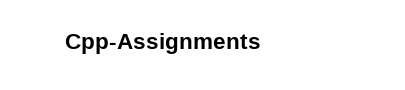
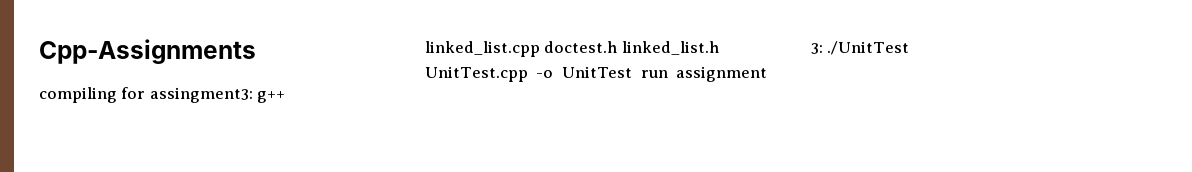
+ compiling for assingment3: g++ linked_list.cpp doctest.h linked_list.h UnitTest.cpp -o UnitTest run assignment 3: ./UnitTest

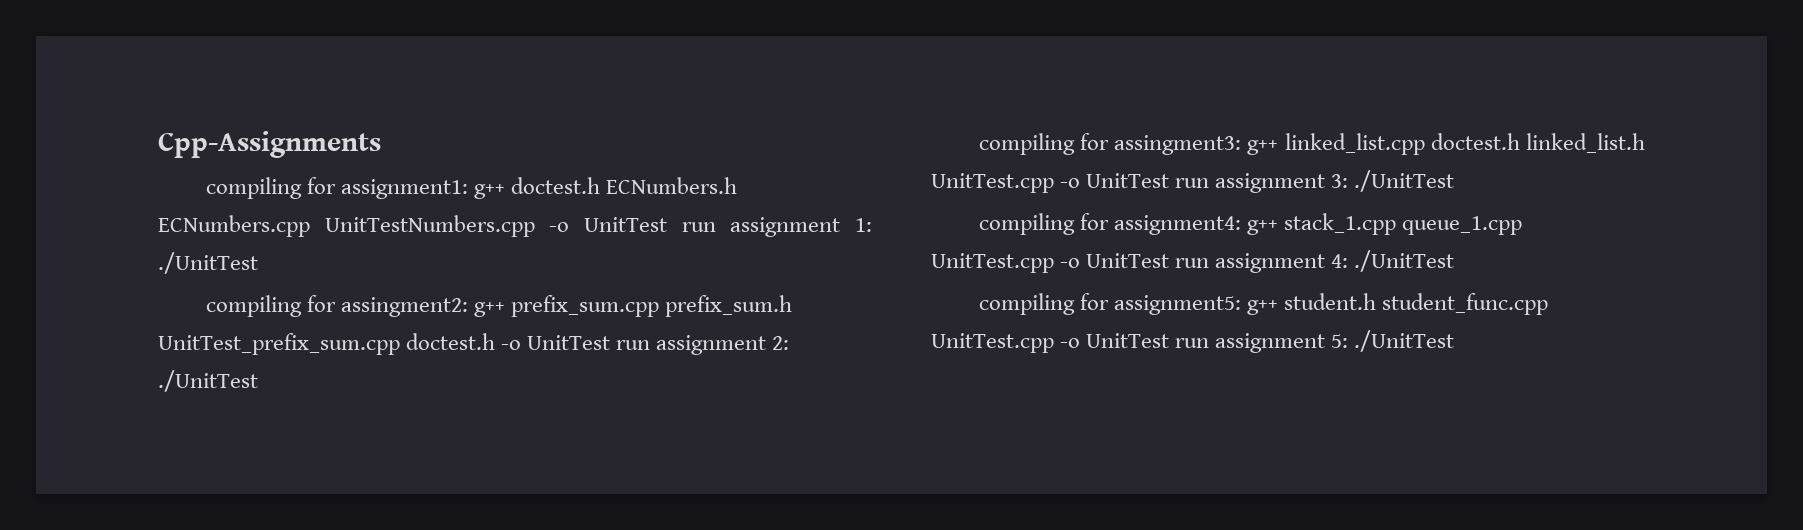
+ compiling for assignment1: g++ doctest.h ECNumbers.h ECNumbers.cpp UnitTestNumbers.cpp -o UnitTest run assignment 1: ./UnitTest
+ compiling for assingment2: g++ prefix_sum.cpp prefix_sum.h UnitTest_prefix_sum.cpp doctest.h -o UnitTest run assignment 2: ./UnitTest
+ compiling for assignment4: g++ stack_1.cpp queue_1.cpp UnitTest.cpp -o UnitTest run assignment 4: ./UnitTest
+ compiling for assignment5: g++ student.h student_func.cpp UnitTest.cpp -o UnitTest run assignment 5: ./UnitTest

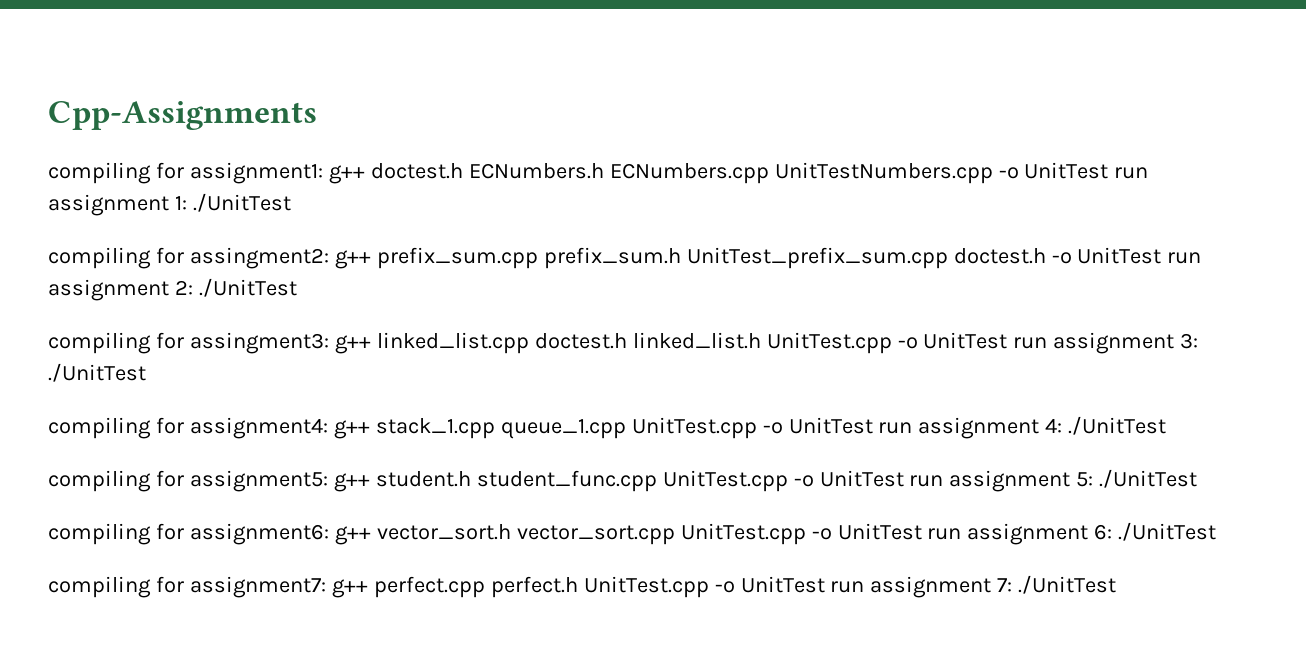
+ compiling for assignment6: g++ vector_sort.h vector_sort.cpp UnitTest.cpp -o UnitTest run assignment 6: ./UnitTest
+ compiling for assignment7: g++ perfect.cpp perfect.h UnitTest.cpp -o UnitTest run assignment 7: ./UnitTest

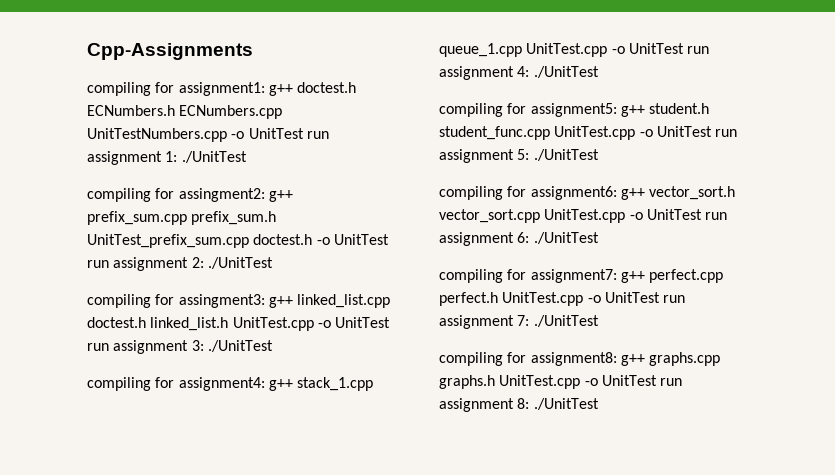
+ compiling for assignment8: g++ graphs.cpp graphs.h UnitTest.cpp -o UnitTest run assignment 8: ./UnitTest

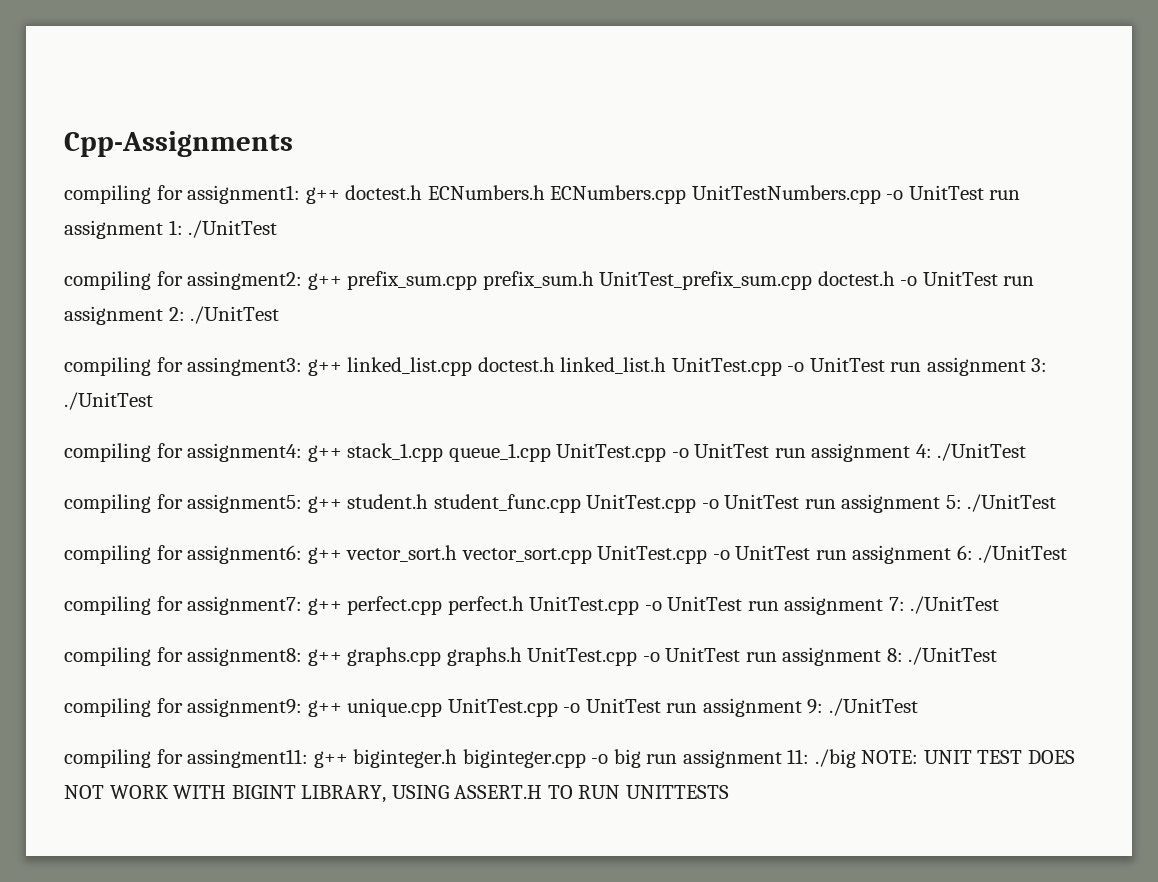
+ compiling for assignment9: g++ unique.cpp UnitTest.cpp -o UnitTest run assignment 9: ./UnitTest
+ compiling for assingment11: g++ biginteger.h biginteger.cpp -o big run assignment 11: ./big NOTE: UNIT TEST DOES NOT WORK WITH BIGINT LIBRARY, USING ASSERT.H TO RUN UNITTESTS

